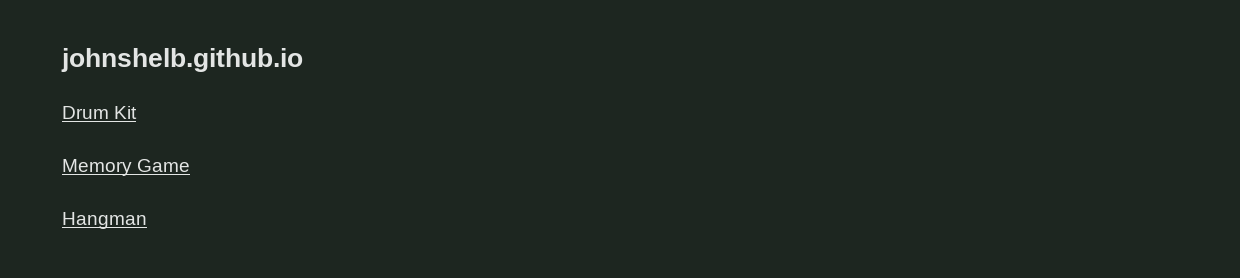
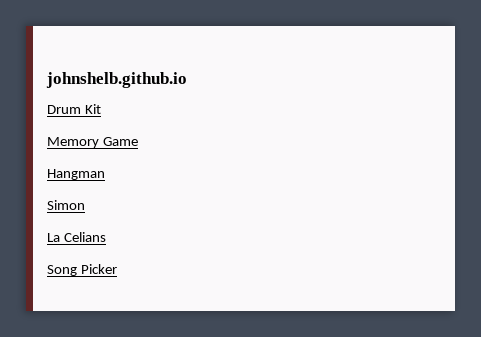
+ Simon
+ La Celians
+ Song Picker

